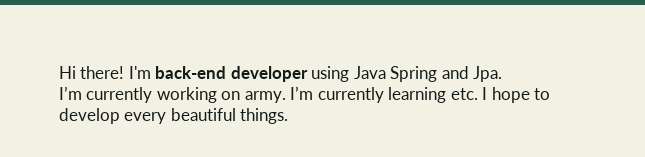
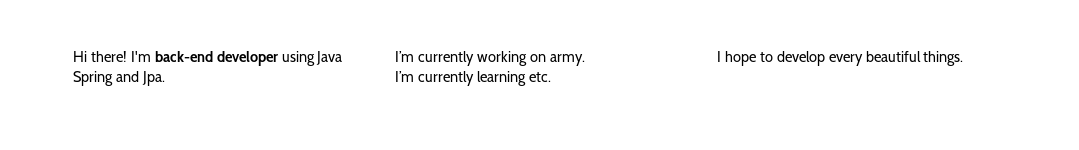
- I’m currently working on army. I’m currently learning etc. I hope to develop every beautiful things.
+ I’m currently working on army.
+ I’m currently learning etc.
+ I hope to develop every beautiful things.

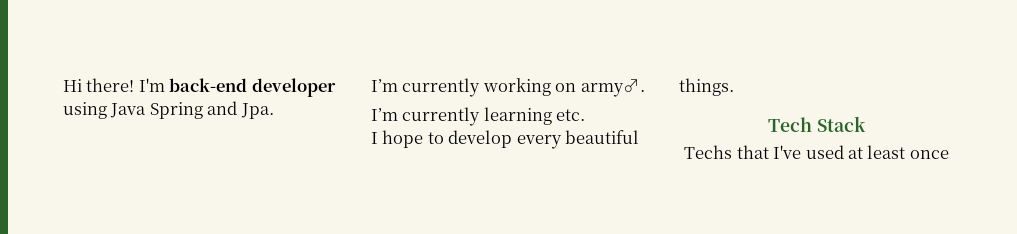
- I’m currently working on army.
+ I’m currently working on army♂.
+ Tech Stack
+ Techs that I've used at least once

